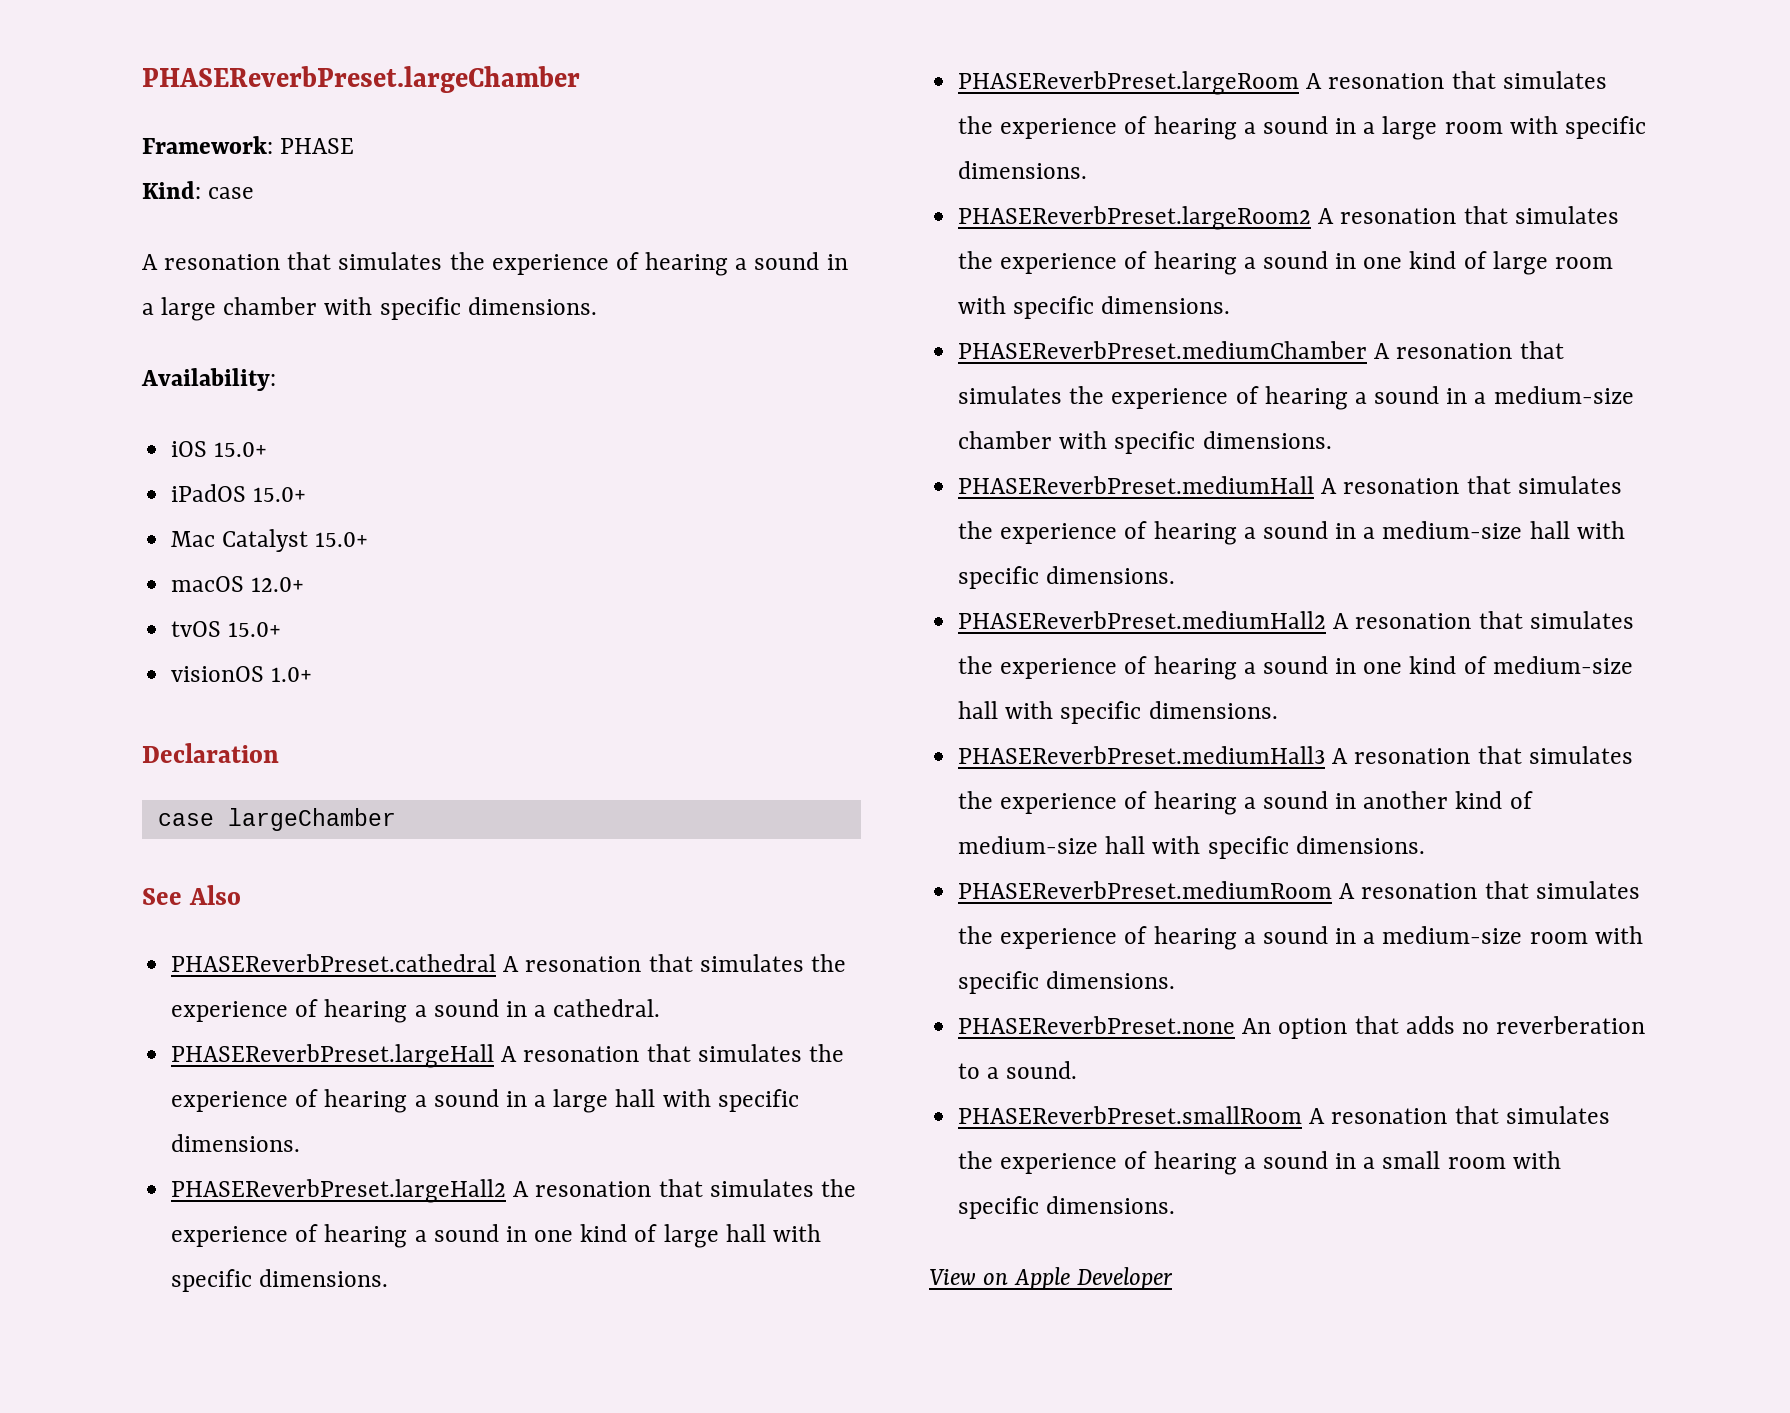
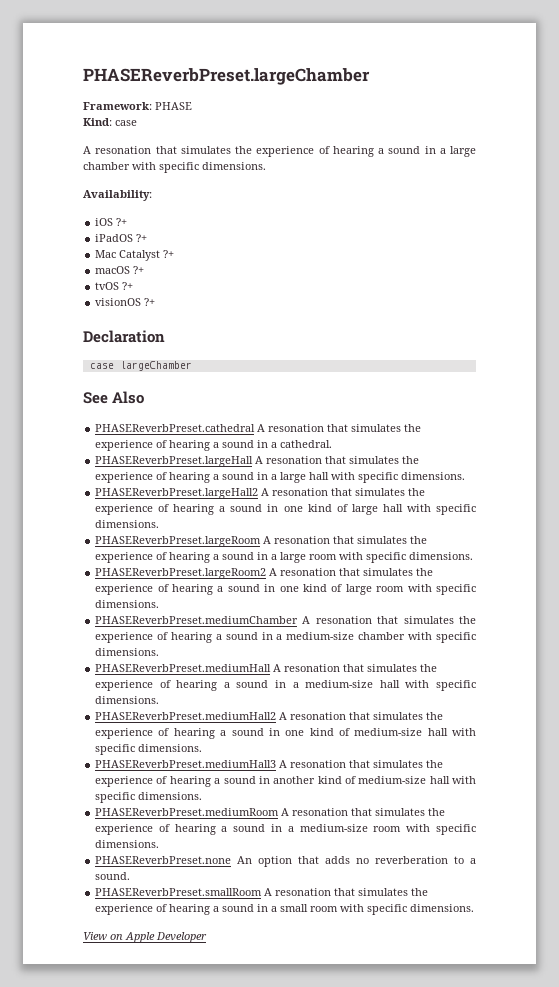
- iOS 15.0+
+ iOS ?+
- iPadOS 15.0+
+ iPadOS ?+
- Mac Catalyst 15.0+
+ Mac Catalyst ?+
- macOS 12.0+
+ macOS ?+
- tvOS 15.0+
+ tvOS ?+
- visionOS 1.0+
+ visionOS ?+

